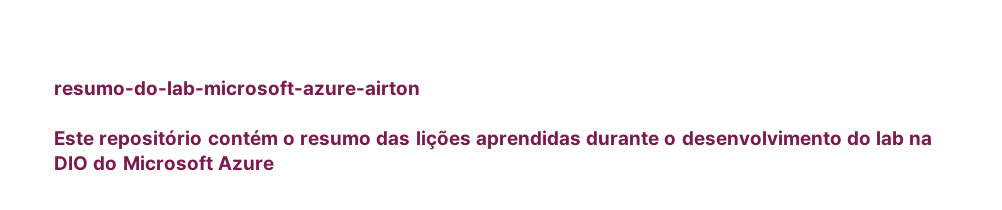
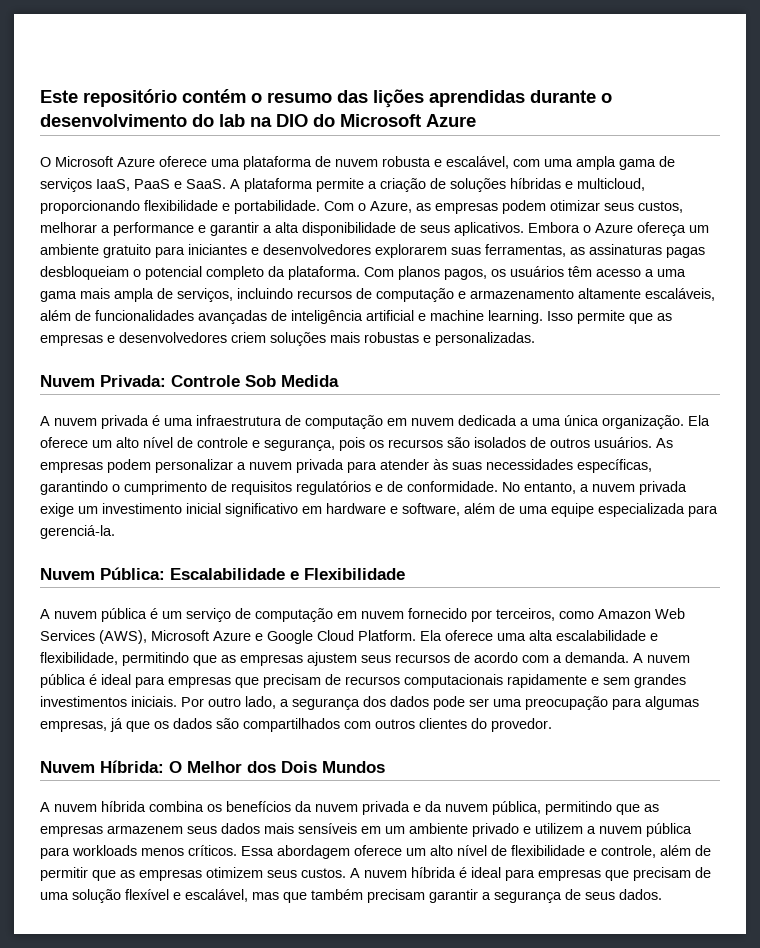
- resumo-do-lab-microsoft-azure-airton
+ O Microsoft Azure oferece uma plataforma de nuvem robusta e escalável, com uma ampla gama de serviços IaaS, PaaS e SaaS. A plataforma permite a criação de soluções híbridas e multicloud, proporcionando flexibilidade e portabilidade. Com o Azure, as empresas podem otimizar seus custos, melhorar a performance e garantir a alta disponibilidade de seus aplicativos. Embora o Azure ofereça um ambiente gratuito para iniciantes e desenvolvedores explorarem suas ferramentas, as assinaturas pagas desbloqueiam o potencial completo da plataforma. Com planos pagos, os usuários têm acesso a uma gama mais ampla de serviços, incluindo recursos de computação e armazenamento altamente escaláveis, além de funcionalidades avançadas de inteligência artificial e machine learning. Isso permite que as empresas e desenvolvedores criem soluções mais robustas e personalizadas.
+ Nuvem Privada: Controle Sob Medida
+ A nuvem privada é uma infraestrutura de computação em nuvem dedicada a uma única organização. Ela oferece um alto nível de controle e segurança, pois os recursos são isolados de outros usuários. As empresas podem personalizar a nuvem privada para atender às suas necessidades específicas, garantindo o cumprimento de requisitos regulatórios e de conformidade. No entanto, a nuvem privada exige um investimento inicial significativo em hardware e software, além de uma equipe especializada para gerenciá-la.
+ Nuvem Pública: Escalabilidade e Flexibilidade
+ A nuvem pública é um serviço de computação em nuvem fornecido por terceiros, como Amazon Web Services (AWS), Microsoft Azure e Google Cloud Platform. Ela oferece uma alta escalabilidade e flexibilidade, permitindo que as empresas ajustem seus recursos de acordo com a demanda. A nuvem pública é ideal para empresas que precisam de recursos computacionais rapidamente e sem grandes investimentos iniciais. Por outro lado, a segurança dos dados pode ser uma preocupação para algumas empresas, já que os dados são compartilhados com outros clientes do provedor.
+ Nuvem Híbrida: O Melhor dos Dois Mundos
+ A nuvem híbrida combina os benefícios da nuvem privada e da nuvem pública, permitindo que as empresas armazenem seus dados mais sensíveis em um ambiente privado e utilizem a nuvem pública para workloads menos críticos. Essa abordagem oferece um alto nível de flexibilidade e controle, além de permitir que as empresas otimizem seus custos. A nuvem híbrida é ideal para empresas que precisam de uma solução flexível e escalável, mas que também precisam garantir a segurança de seus dados.

